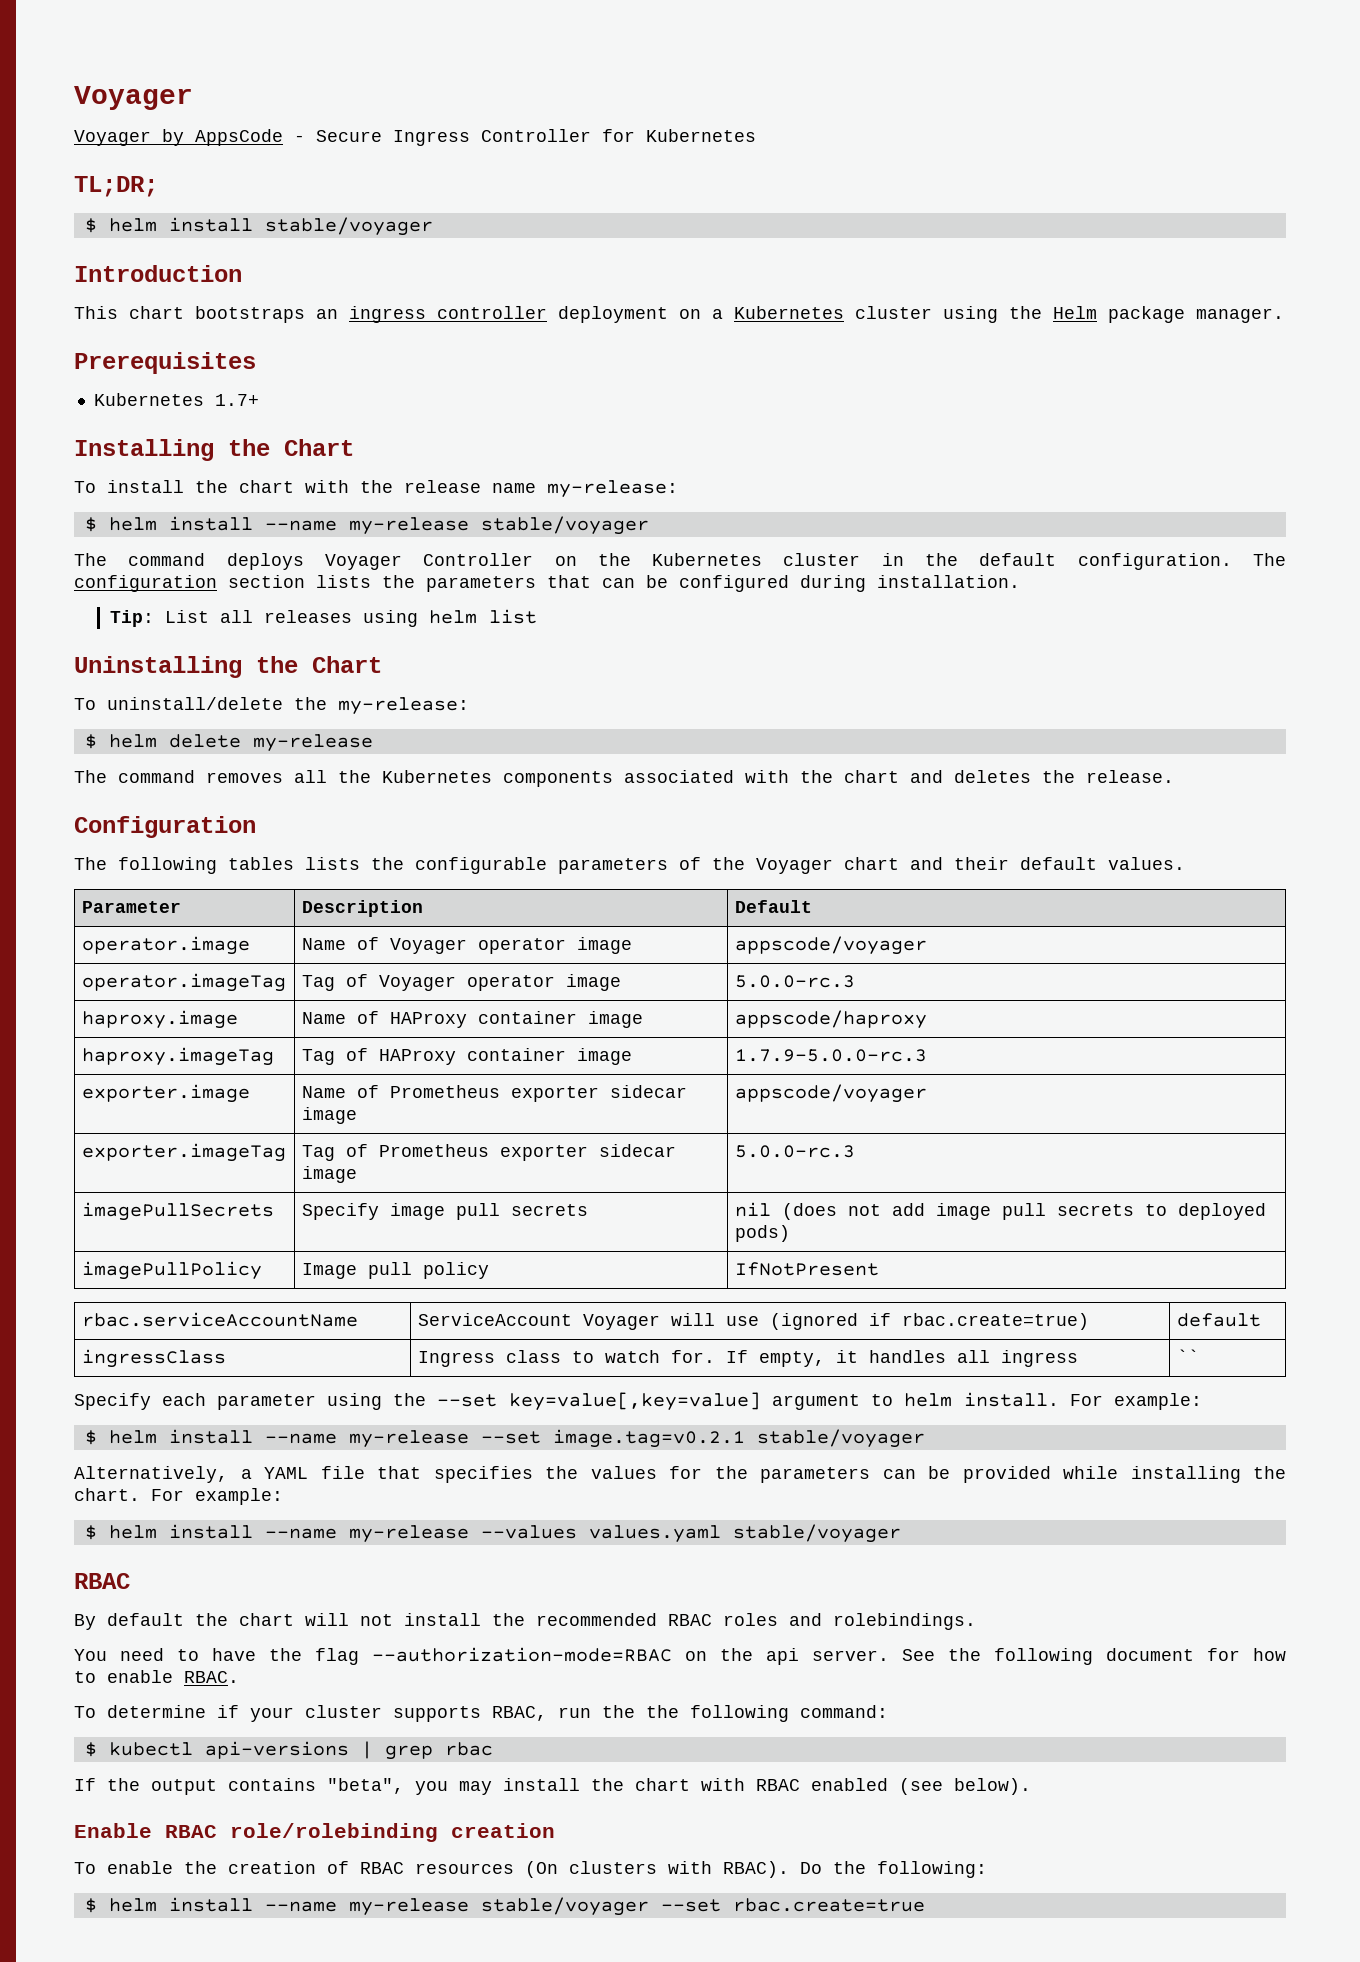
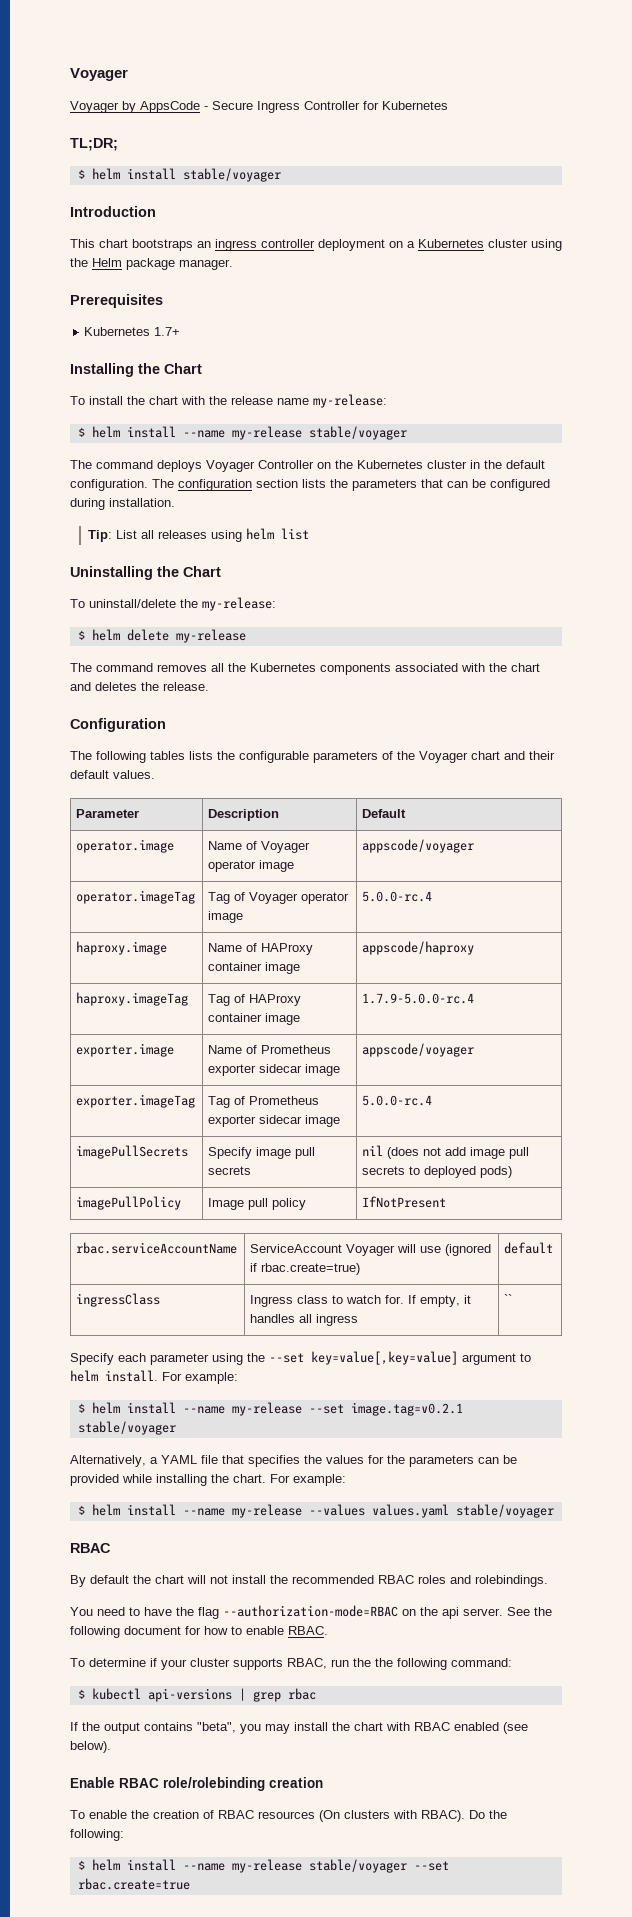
- operator.imageTag | Tag of Voyager operator image | 5.0.0-rc.3
+ operator.imageTag | Tag of Voyager operator image | 5.0.0-rc.4
- haproxy.imageTag | Tag of HAProxy container image | 1.7.9-5.0.0-rc.3
+ haproxy.imageTag | Tag of HAProxy container image | 1.7.9-5.0.0-rc.4
- exporter.imageTag | Tag of Prometheus exporter sidecar image | 5.0.0-rc.3
+ exporter.imageTag | Tag of Prometheus exporter sidecar image | 5.0.0-rc.4

